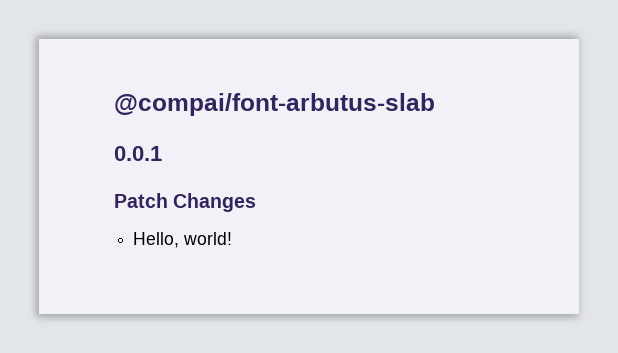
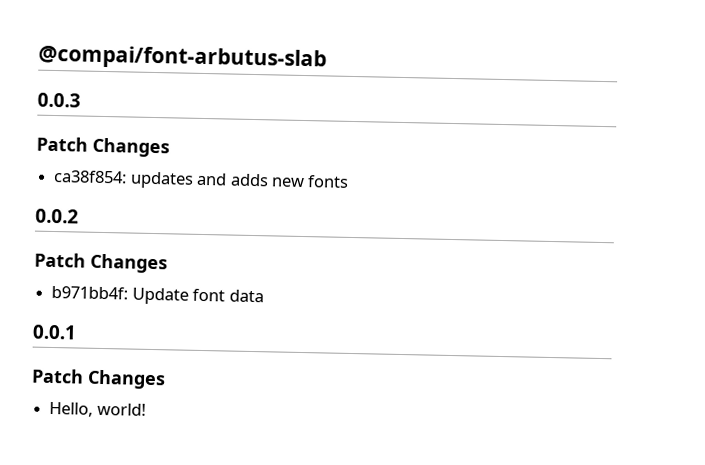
+ 0.0.3
+ Patch Changes
+ ca38f854: updates and adds new fonts
+ 0.0.2
+ Patch Changes
+ b971bb4f: Update font data

